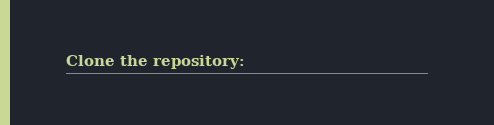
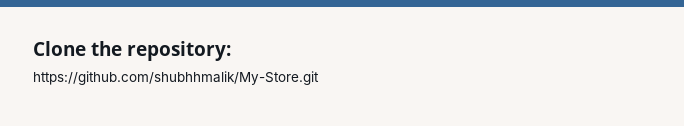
+ https://github.com/shubhhmalik/My-Store.git

